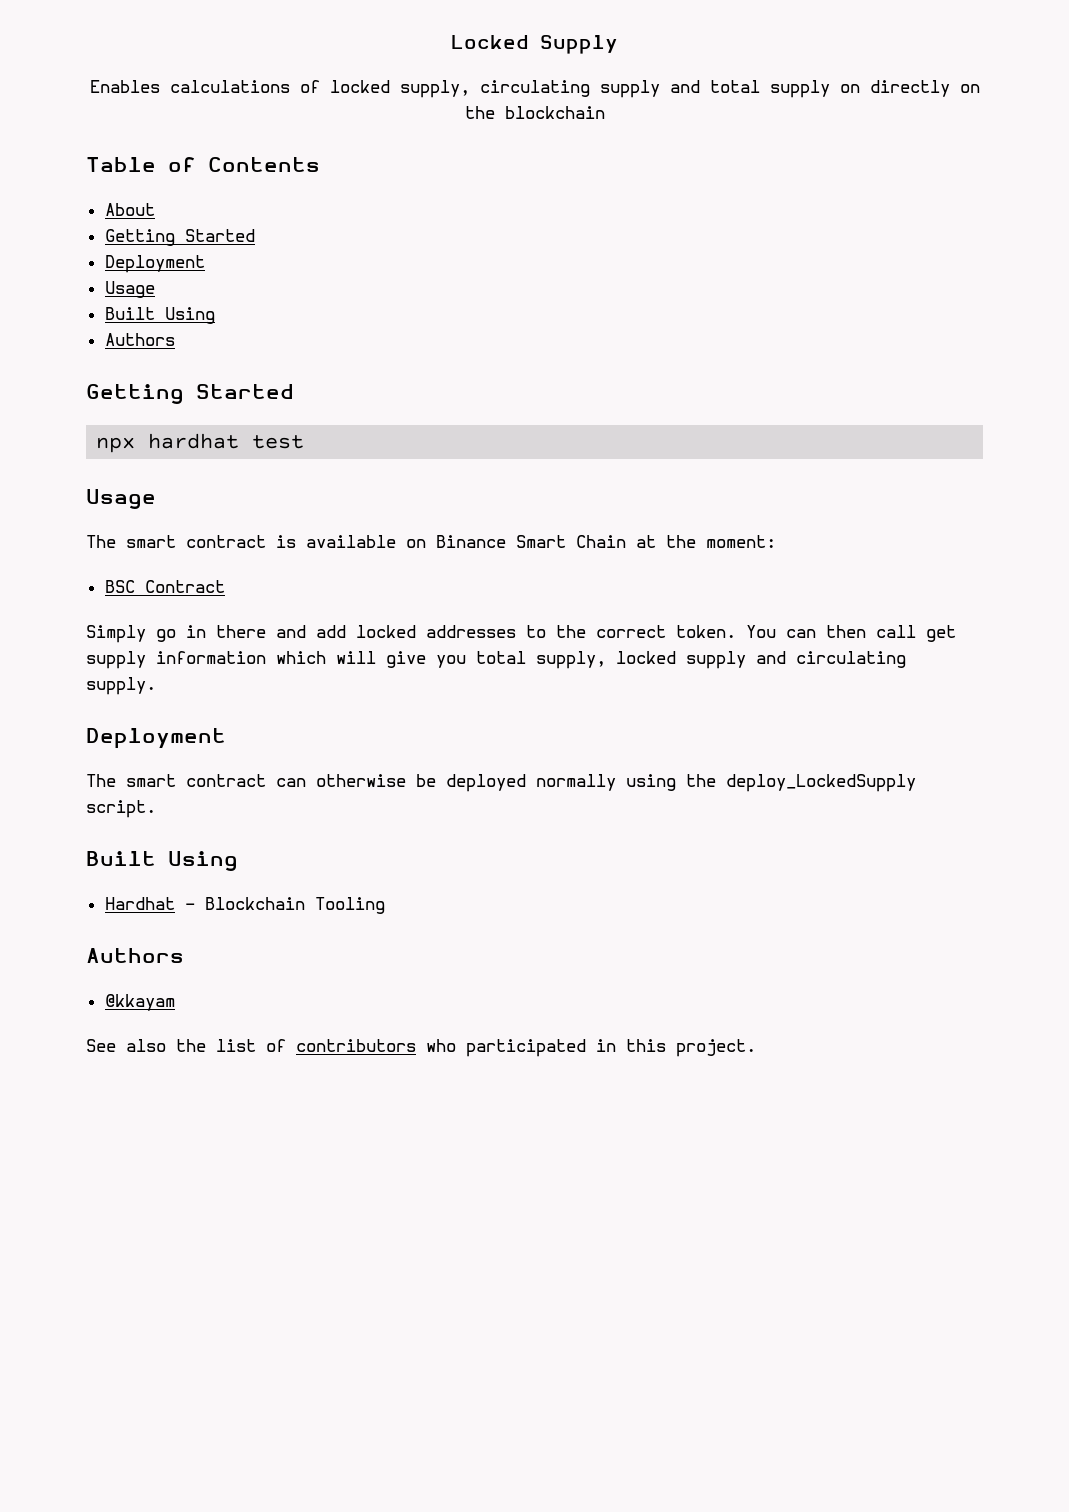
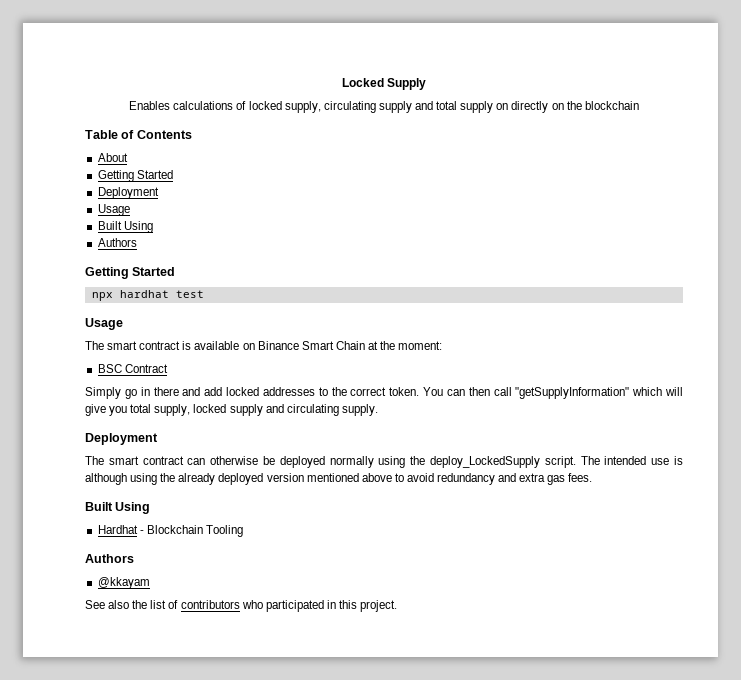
- You can then call get supply information which will give you total supply, locked supply and circulating supply.
+ You can then call "getSupplyInformation" which will give you total supply, locked supply and circulating supply.
+ The intended use is although using the already deployed version mentioned above to avoid redundancy and extra gas fees.

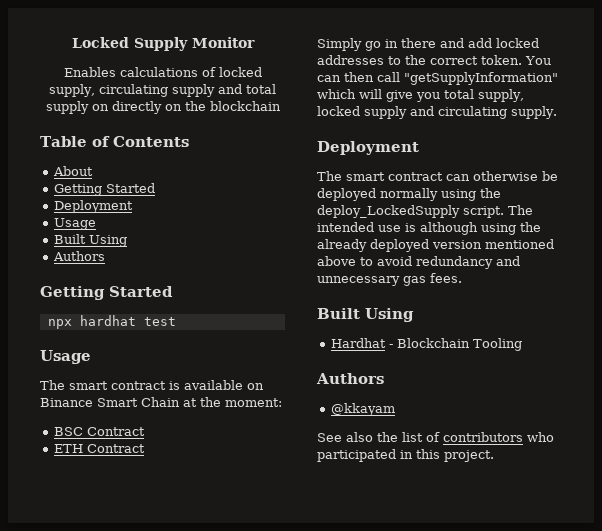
- Locked Supply
+ Locked Supply Monitor
+ ETH Contract
- The intended use is although using the already deployed version mentioned above to avoid redundancy and extra gas fees.
+ The intended use is although using the already deployed version mentioned above to avoid redundancy and unnecessary gas fees.

